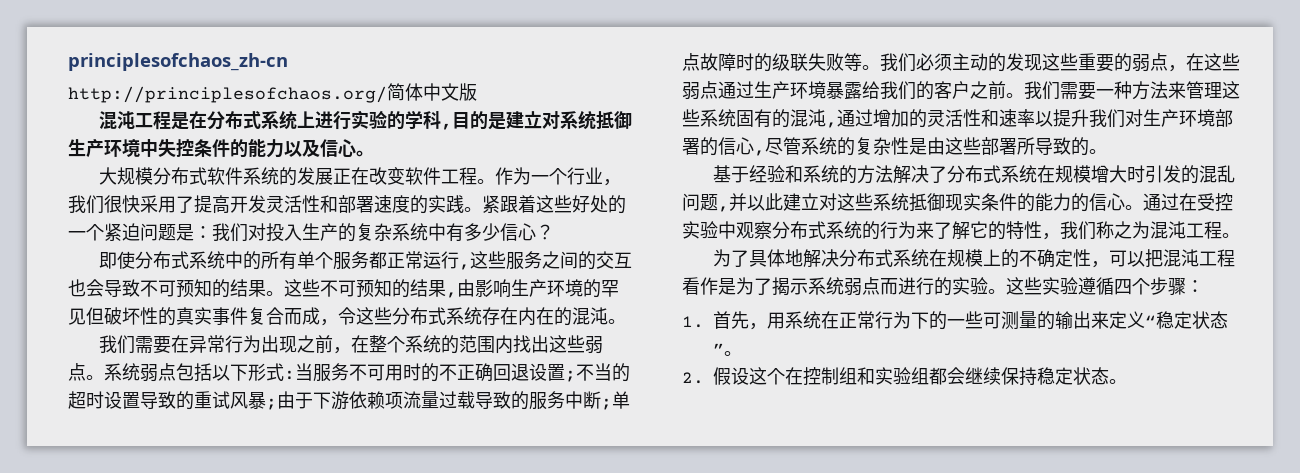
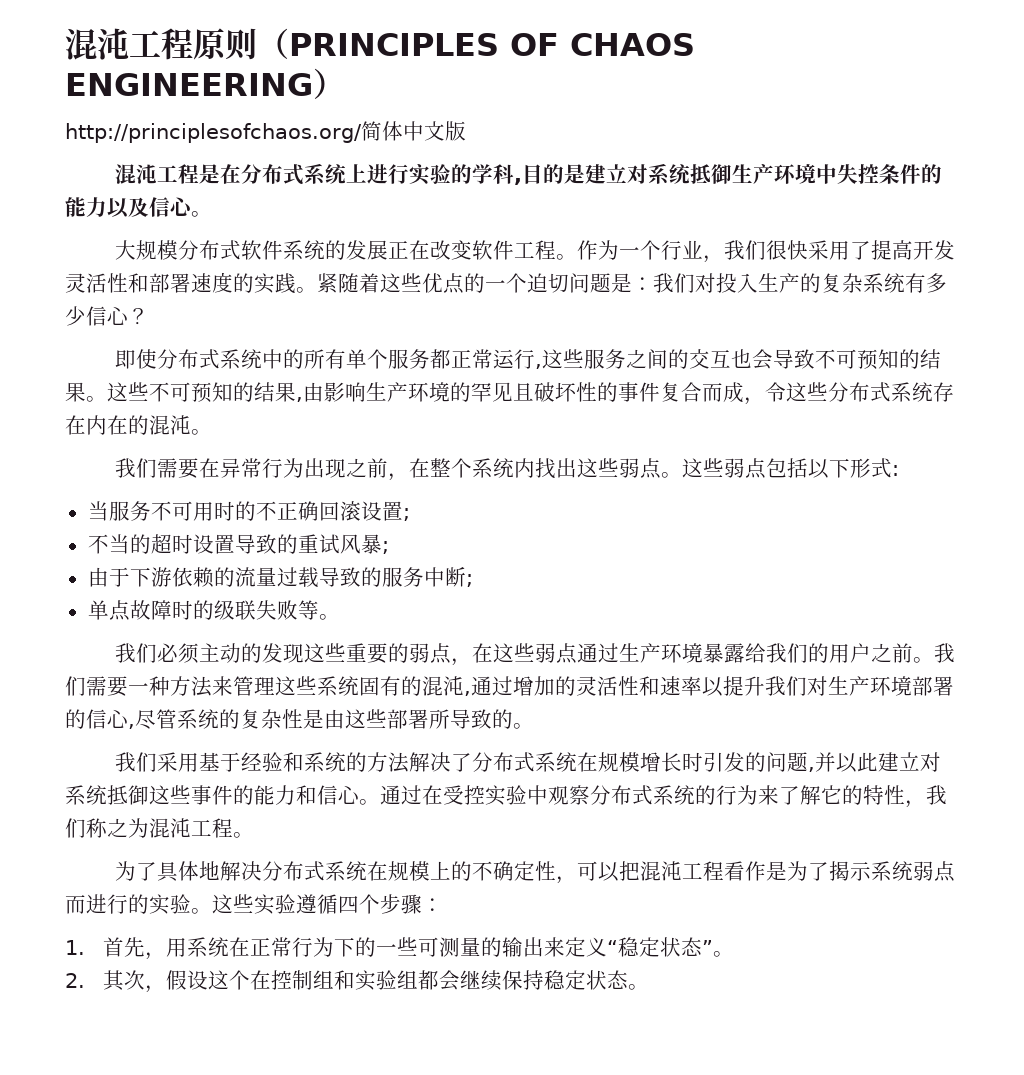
- principlesofchaos_zh-cn
+ 混沌工程原则（PRINCIPLES OF CHAOS ENGINEERING）
- 紧跟着这些好处的一个紧迫问题是：我们对投入生产的复杂系统中有多少信心？
+ 紧随着这些优点的一个迫切问题是：我们对投入生产的复杂系统有多少信心？
- 这些不可预知的结果,由影响生产环境的罕见但破坏性的真实事件复合而成，令这些分布式系统存在内在的混沌。
+ 这些不可预知的结果,由影响生产环境的罕见且破坏性的事件复合而成，令这些分布式系统存在内在的混沌。
- 我们需要在异常行为出现之前，在整个系统的范围内找出这些弱点。
+ 我们需要在异常行为出现之前，在整个系统内找出这些弱点。
- 系统弱点包括以下形式:当服务不可用时的不正确回退设置;不当的超时设置导致的重试风暴;由于下游依赖项流量过载导致的服务中断;单点故障时的级联失败等。我们必须主动的发现这些重要的弱点，在这些弱点通过生产环境暴露给我们的客户之前。
+ 这些弱点包括以下形式:
+ 当服务不可用时的不正确回滚设置;
+ 不当的超时设置导致的重试风暴;
+ 由于下游依赖的流量过载导致的服务中断;
+ 单点故障时的级联失败等。
+ 我们必须主动的发现这些重要的弱点，在这些弱点通过生产环境暴露给我们的用户之前。
- 基于经验和系统的方法解决了分布式系统在规模增大时引发的混乱问题,并以此建立对这些系统抵御现实条件的能力的信心。
+ 我们采用基于经验和系统的方法解决了分布式系统在规模增长时引发的问题,并以此建立对系统抵御这些事件的能力和信心。
- 2.假设这个在控制组和实验组都会继续保持稳定状态。
+ 2.其次，假设这个在控制组和实验组都会继续保持稳定状态。

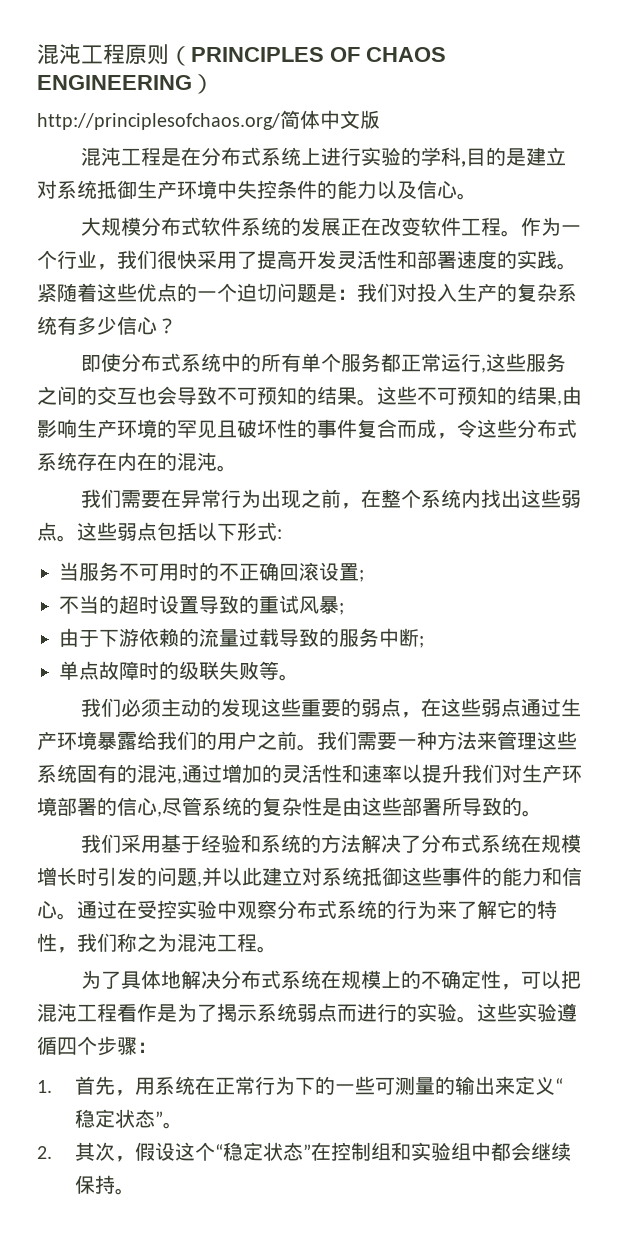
- 2.其次，假设这个在控制组和实验组都会继续保持稳定状态。
+ 2.其次，假设这个“稳定状态”在控制组和实验组中都会继续保持。

